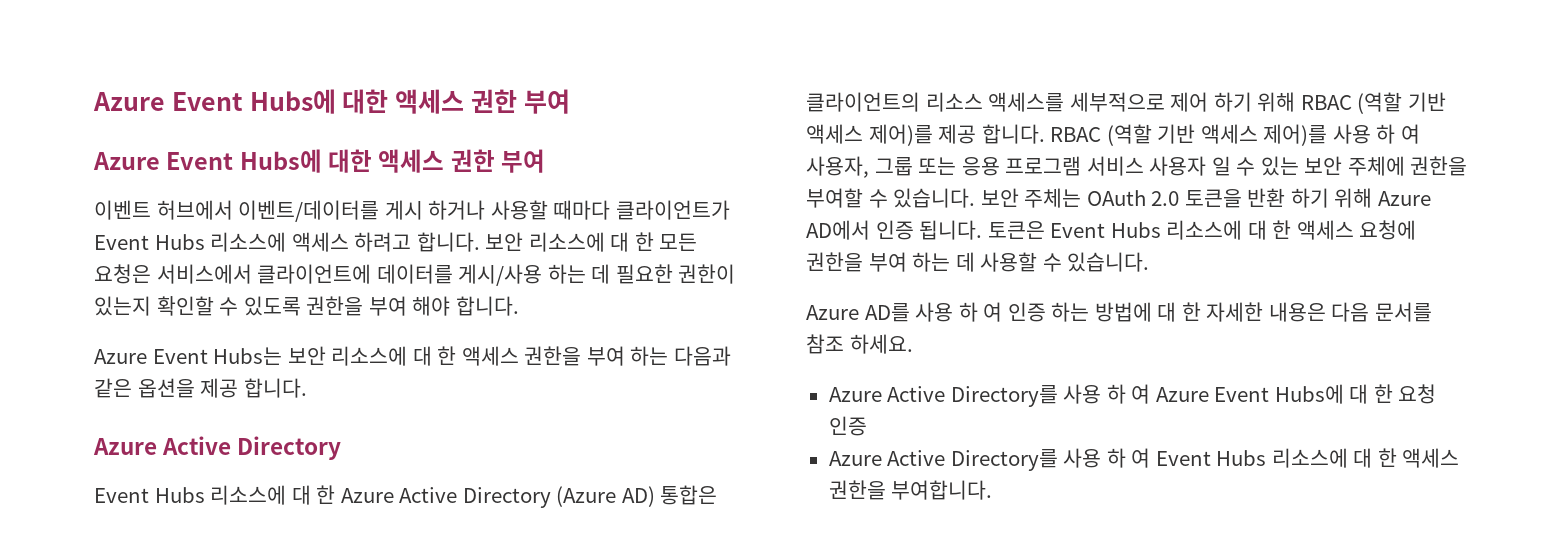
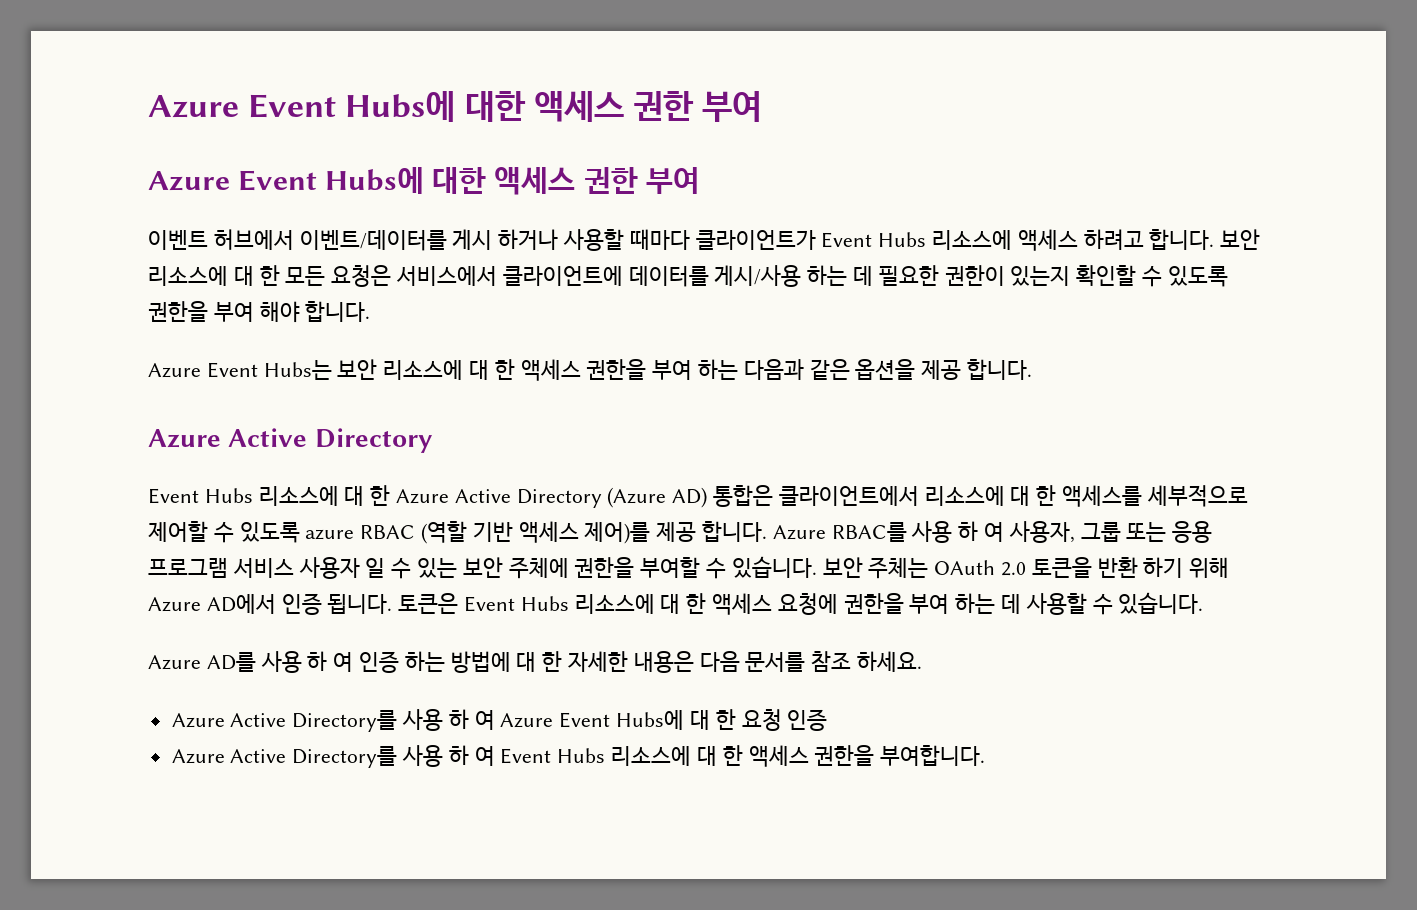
- Event Hubs 리소스에 대 한 Azure Active Directory (Azure AD) 통합은 클라이언트의 리소스 액세스를 세부적으로 제어 하기 위해 RBAC (역할 기반 액세스 제어)를 제공 합니다.
+ Event Hubs 리소스에 대 한 Azure Active Directory (Azure AD) 통합은 클라이언트에서 리소스에 대 한 액세스를 세부적으로 제어할 수 있도록 azure RBAC (역할 기반 액세스 제어)를 제공 합니다.
- RBAC (역할 기반 액세스 제어)를 사용 하 여 사용자, 그룹 또는 응용 프로그램 서비스 사용자 일 수 있는 보안 주체에 권한을 부여할 수 있습니다.
+ Azure RBAC를 사용 하 여 사용자, 그룹 또는 응용 프로그램 서비스 사용자 일 수 있는 보안 주체에 권한을 부여할 수 있습니다.

